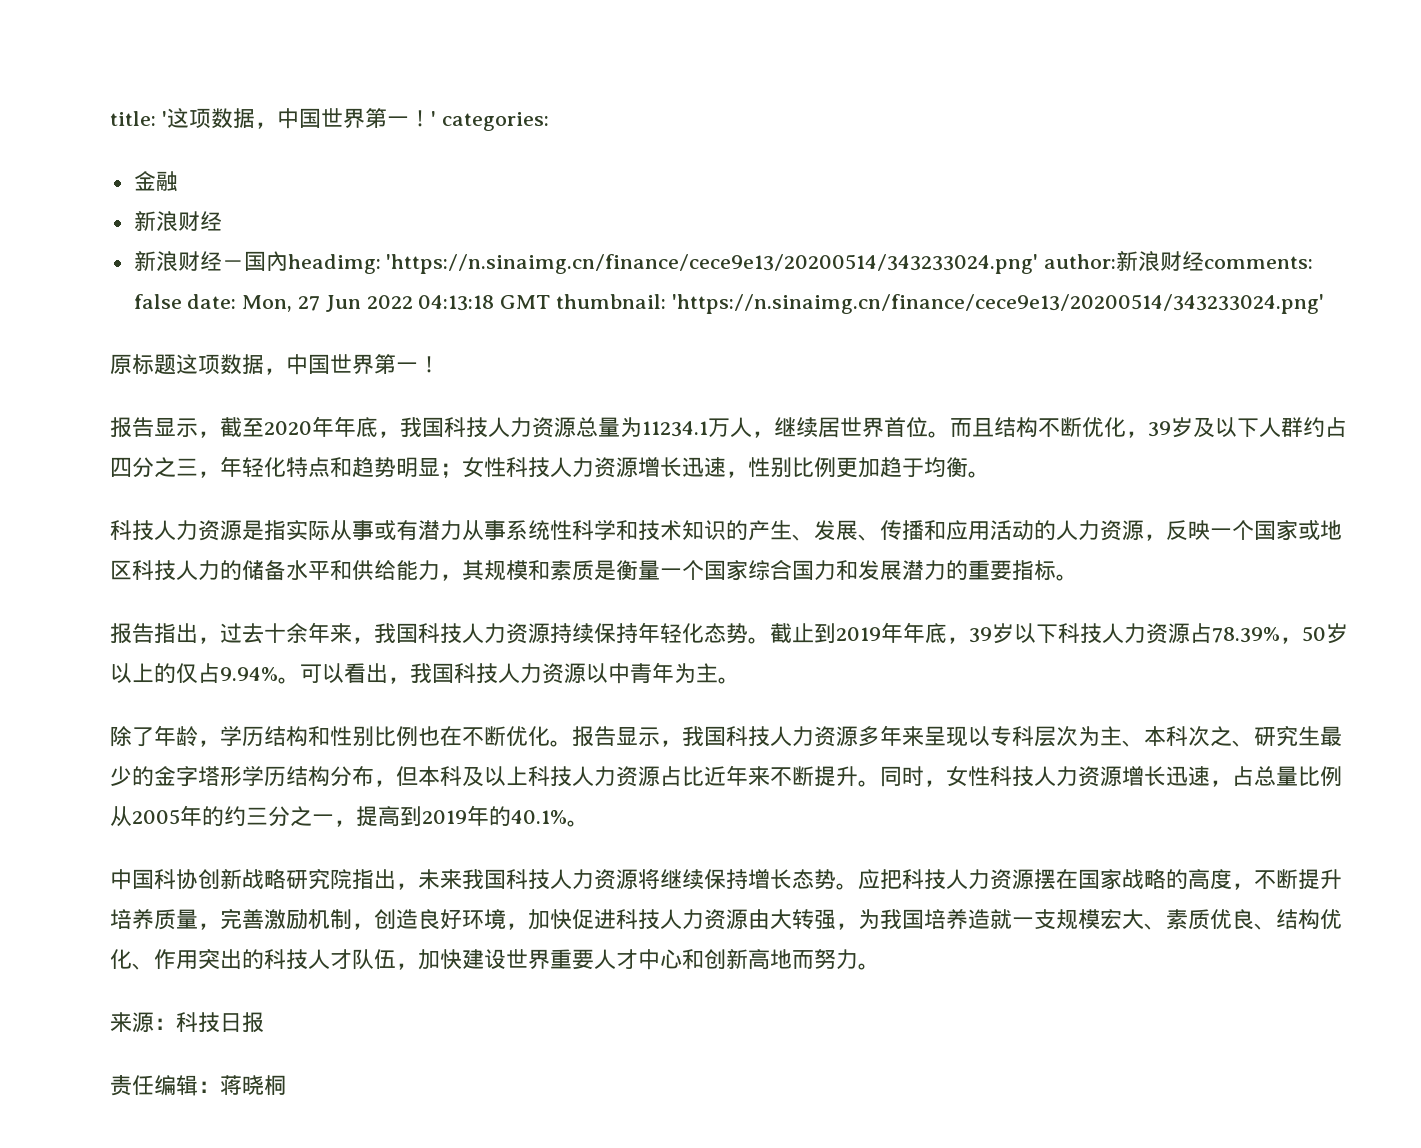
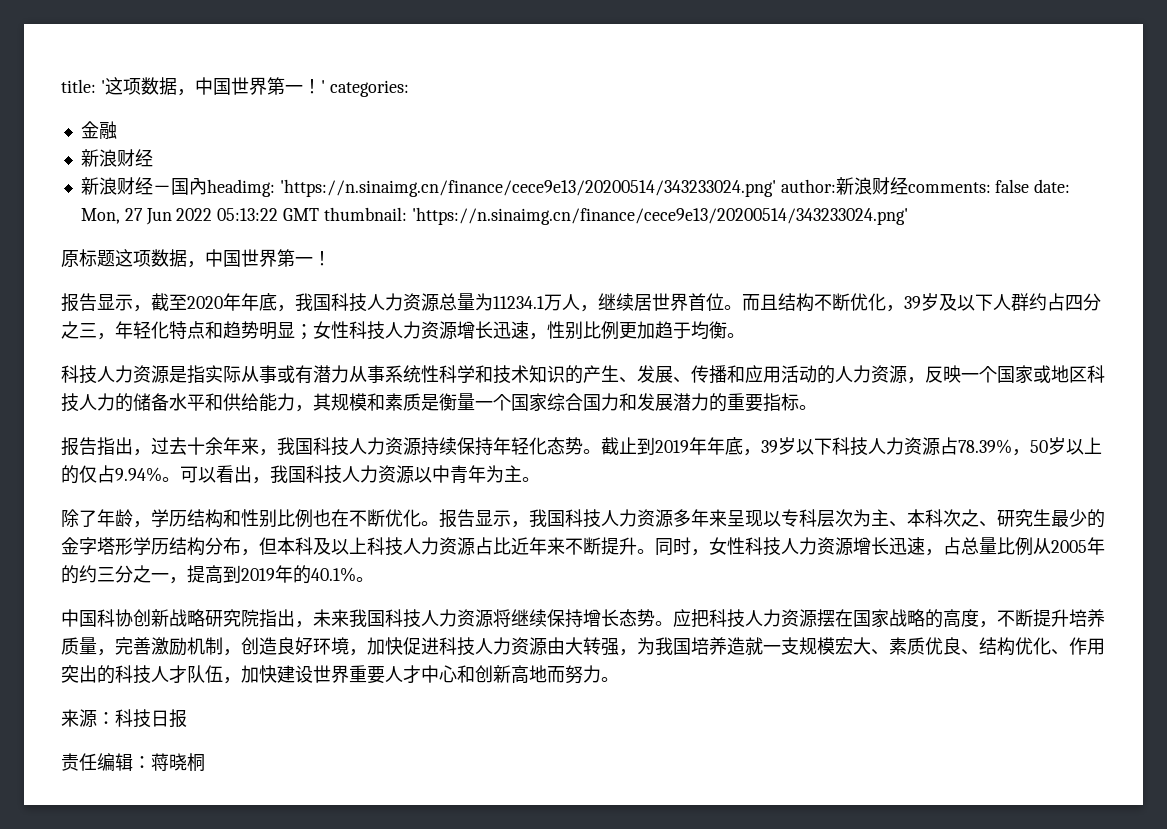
- 新浪财经－国內headimg: 'https://n.sinaimg.cn/finance/cece9e13/20200514/343233024.png' author:新浪财经comments: false date: Mon, 27 Jun 2022 04:13:18 GMT thumbnail: 'https://n.sinaimg.cn/finance/cece9e13/20200514/343233024.png'
+ 新浪财经－国內headimg: 'https://n.sinaimg.cn/finance/cece9e13/20200514/343233024.png' author:新浪财经comments: false date: Mon, 27 Jun 2022 05:13:22 GMT thumbnail: 'https://n.sinaimg.cn/finance/cece9e13/20200514/343233024.png'

